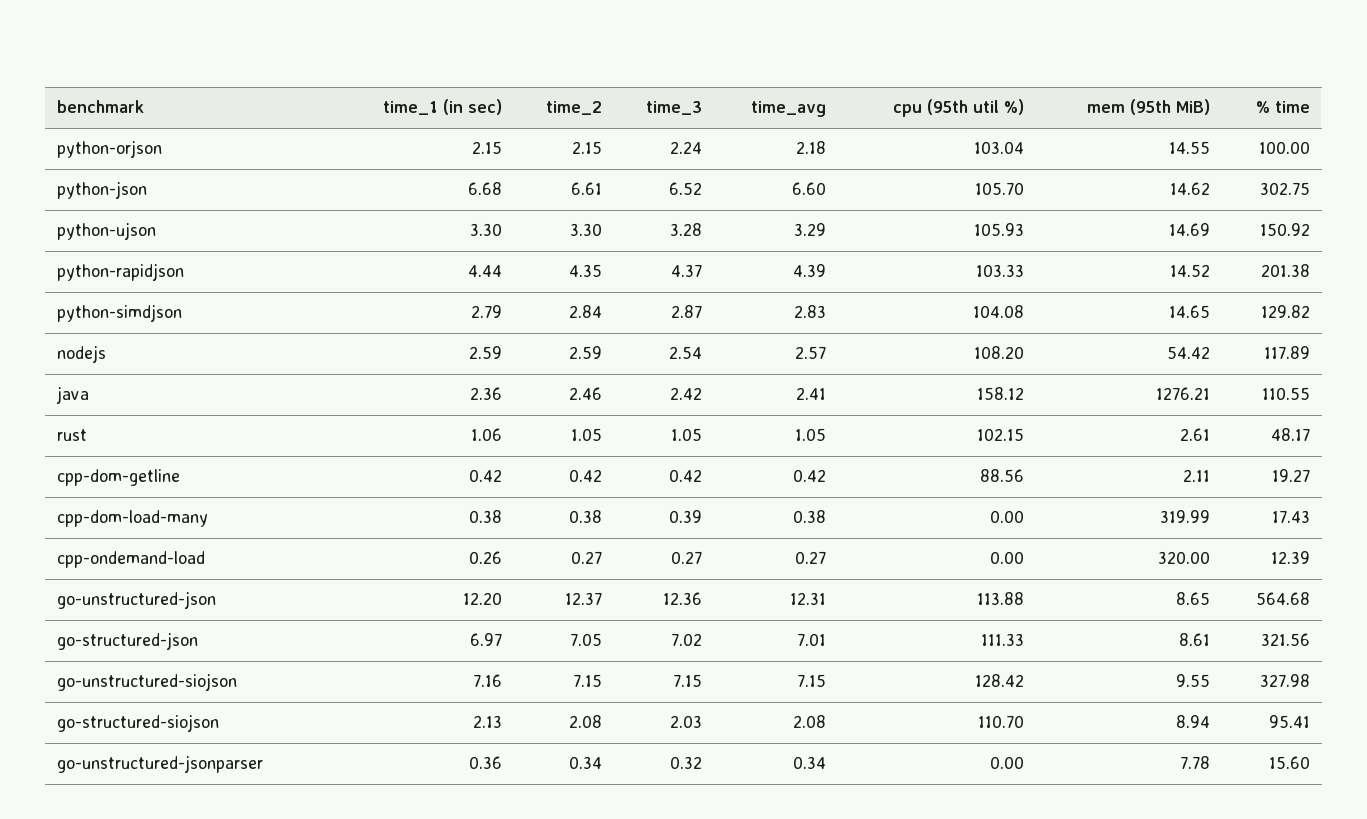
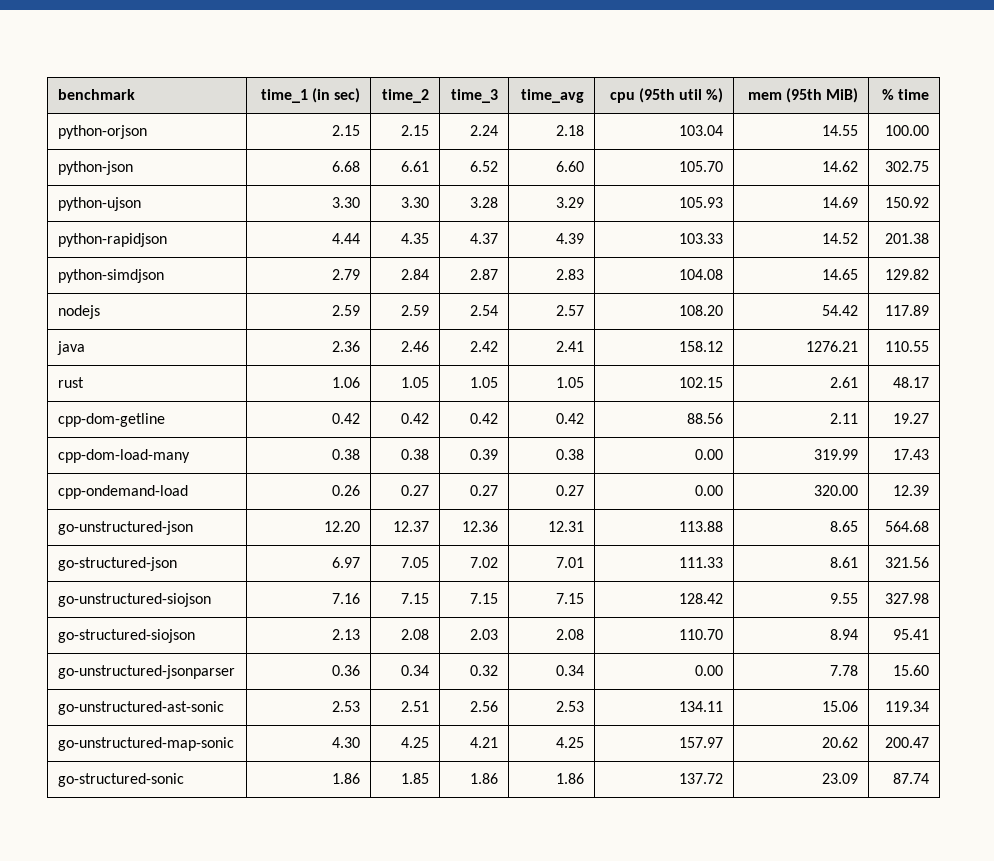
+ go-unstructured-ast-sonic | 2.53 | 2.51 | 2.56 | 2.53 | 134.11 | 15.06 | 119.34
+ go-unstructured-map-sonic | 4.30 | 4.25 | 4.21 | 4.25 | 157.97 | 20.62 | 200.47
+ go-structured-sonic | 1.86 | 1.85 | 1.86 | 1.86 | 137.72 | 23.09 | 87.74

